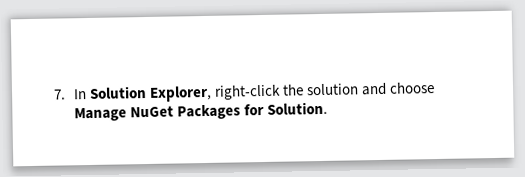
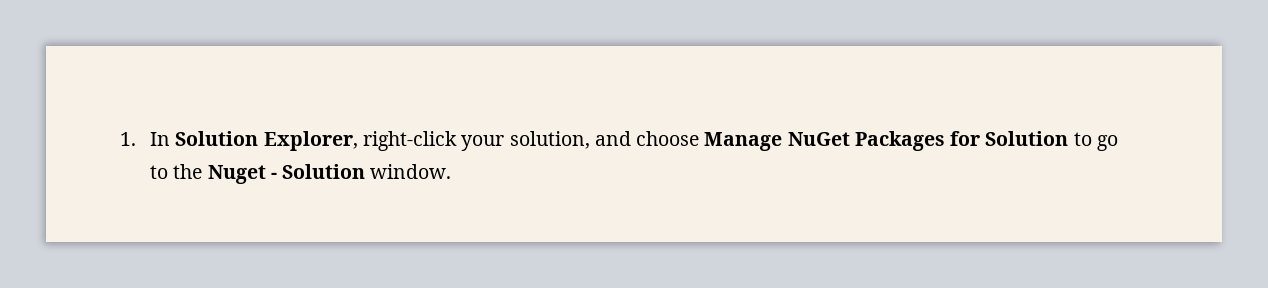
- 7. In Solution Explorer, right-click the solution and choose Manage NuGet Packages for Solution.
+ 1. In Solution Explorer, right-click your solution, and choose Manage NuGet Packages for Solution to go to the Nuget - Solution window.

